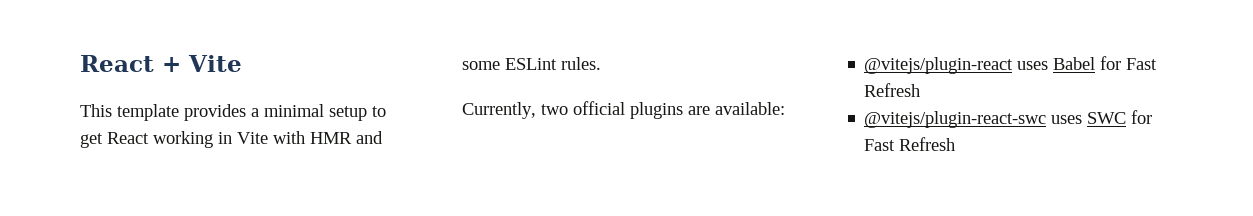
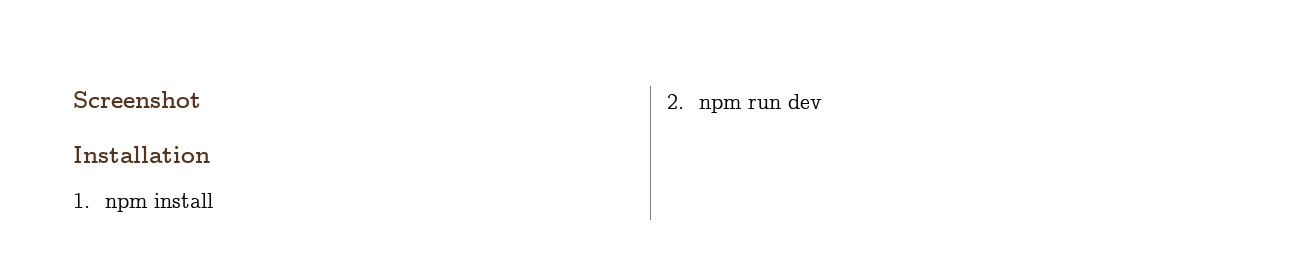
- React + Vite
- This template provides a minimal setup to get React working in Vite with HMR and some ESLint rules.
- Currently, two official plugins are available:
- @vitejs/plugin-react uses Babel for Fast Refresh
- @vitejs/plugin-react-swc uses SWC for Fast Refresh
+ Screenshot
+ Installation
+ 1. npm install
+ 2. npm run dev

